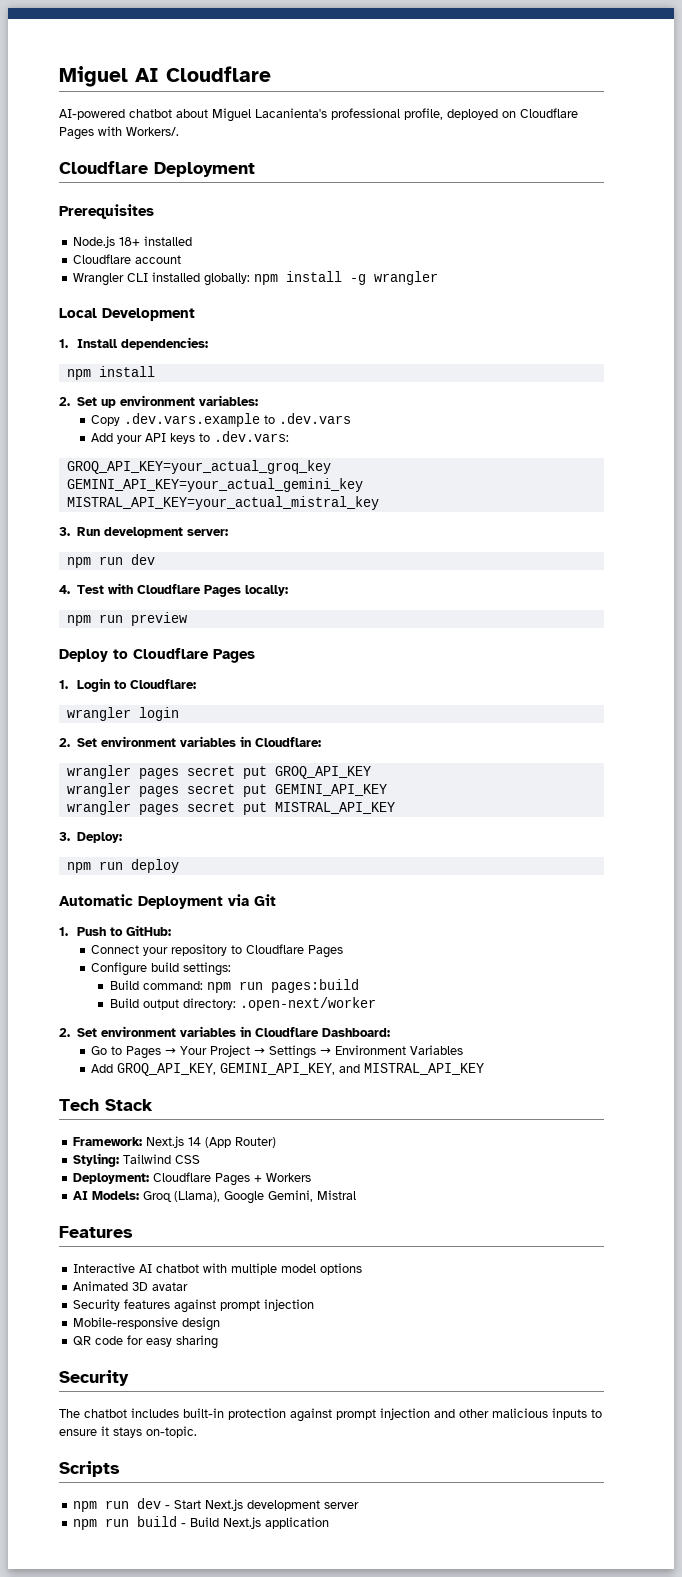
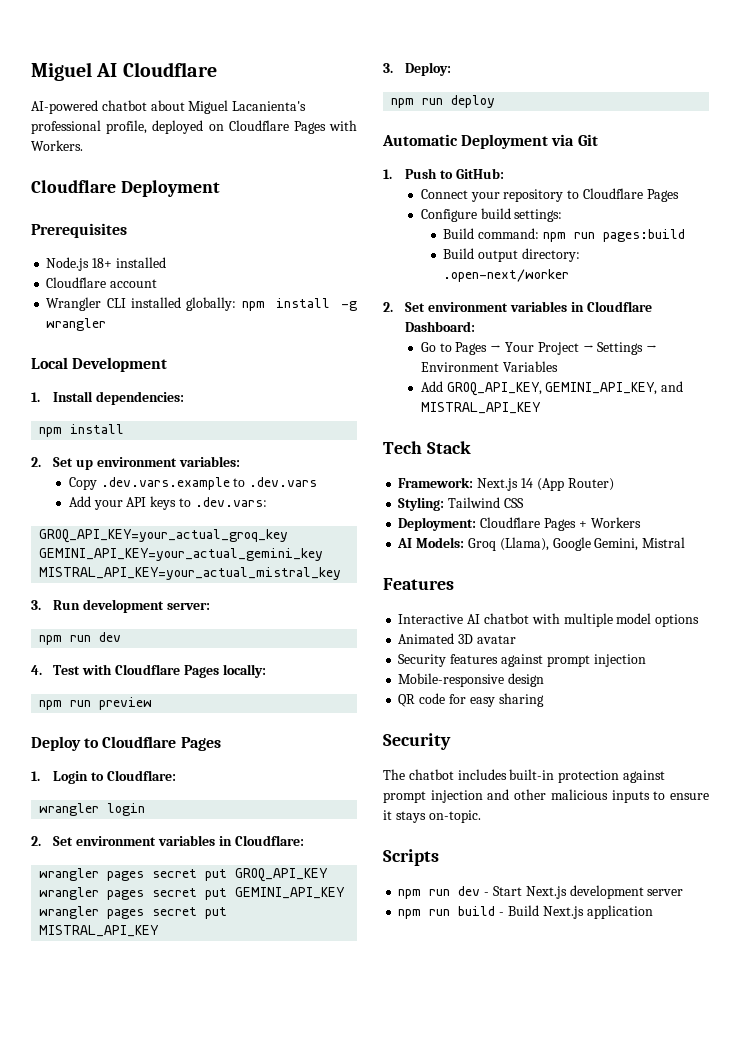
- AI-powered chatbot about Miguel Lacanienta's professional profile, deployed on Cloudflare Pages with Workers/.
+ AI-powered chatbot about Miguel Lacanienta's professional profile, deployed on Cloudflare Pages with Workers.

